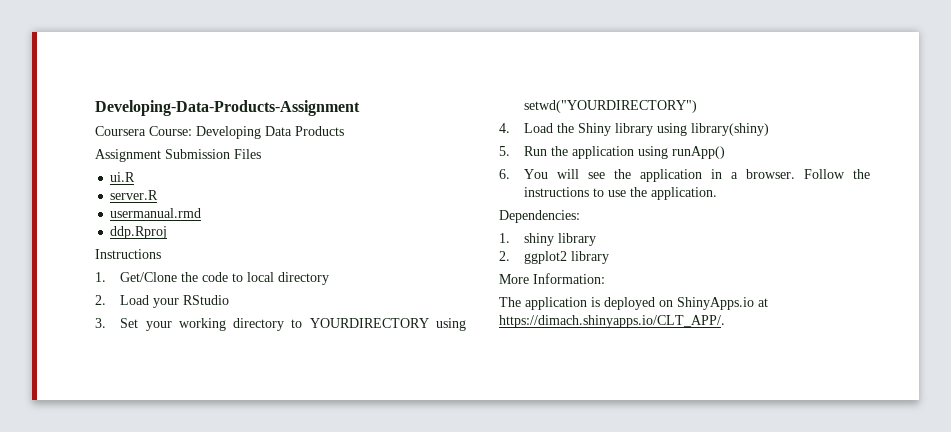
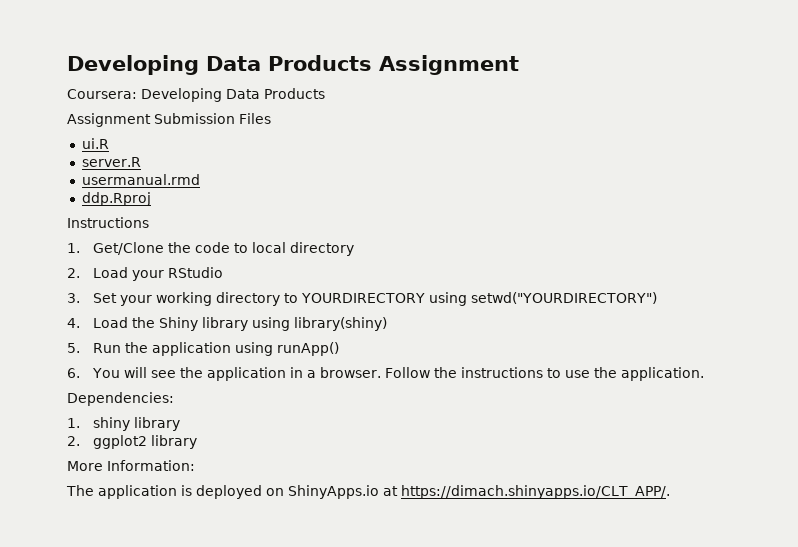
- Developing-Data-Products-Assignment
- Coursera Course: Developing Data Products
+ Developing Data Products Assignment
+ Coursera: Developing Data Products

